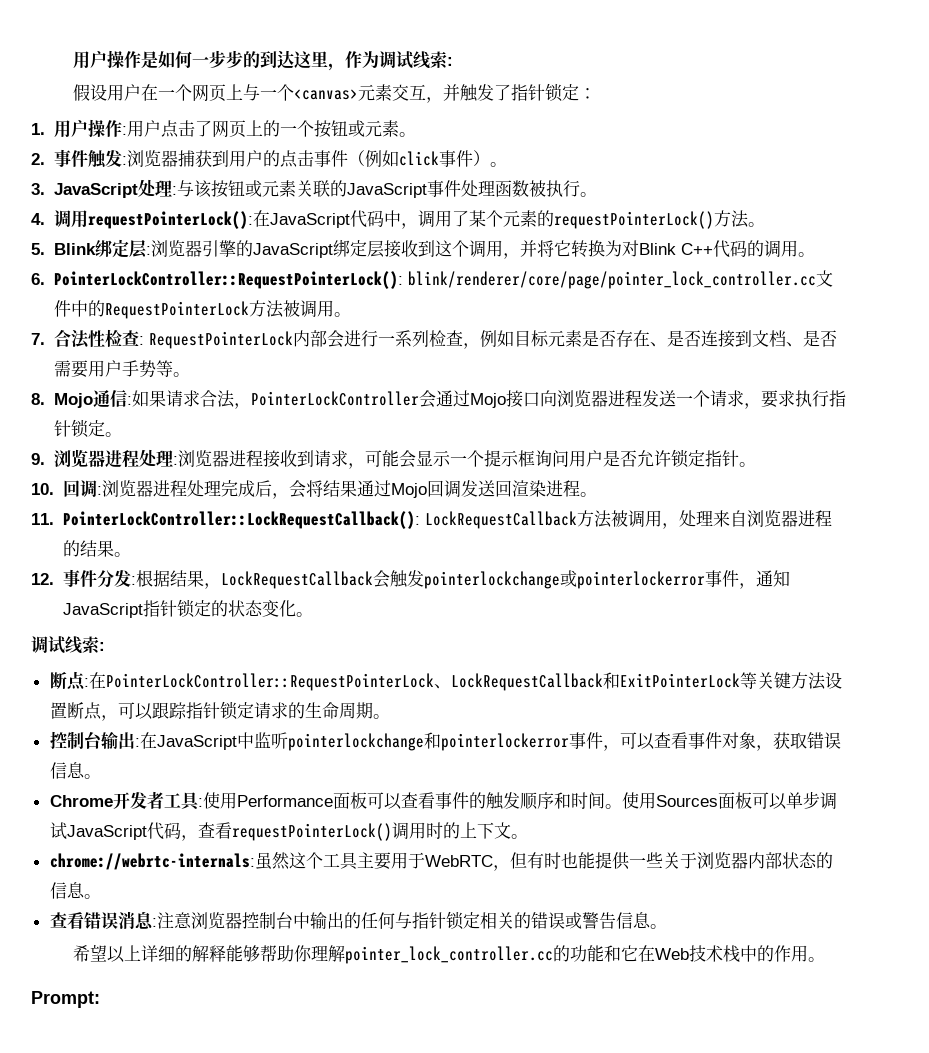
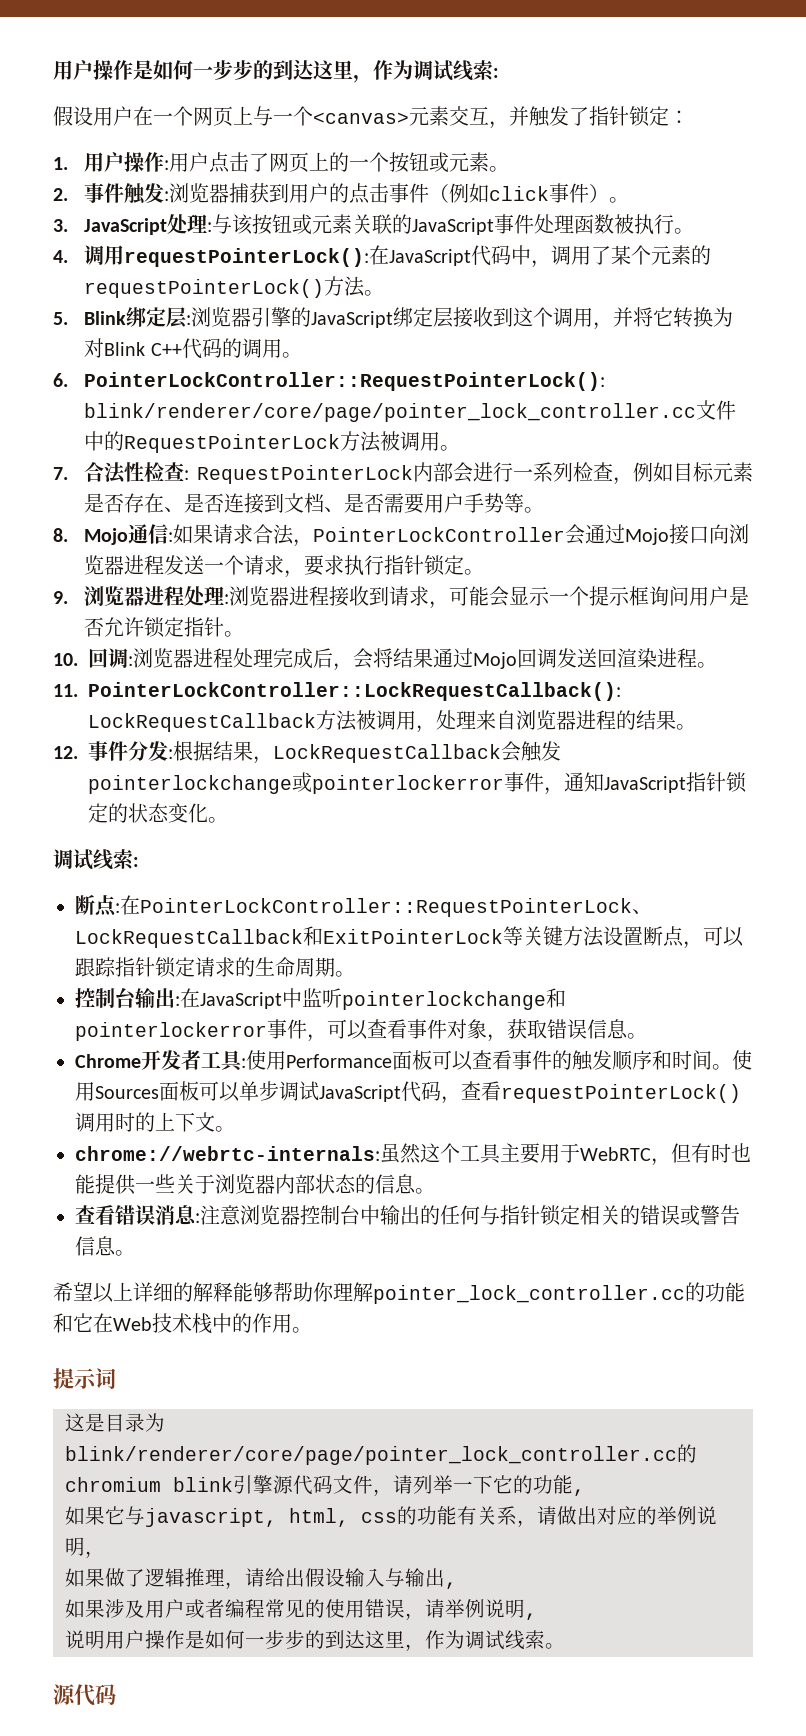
- Prompt:
+ 提示词
+ 这是目录为blink/renderer/core/page/pointer_lock_controller.cc的chromium blink引擎源代码文件，请列举一下它的功能,
+ 如果它与javascript, html, css的功能有关系，请做出对应的举例说明，
+ 如果做了逻辑推理，请给出假设输入与输出,
+ 如果涉及用户或者编程常见的使用错误，请举例说明,
+ 说明用户操作是如何一步步的到达这里，作为调试线索。
+ 源代码

